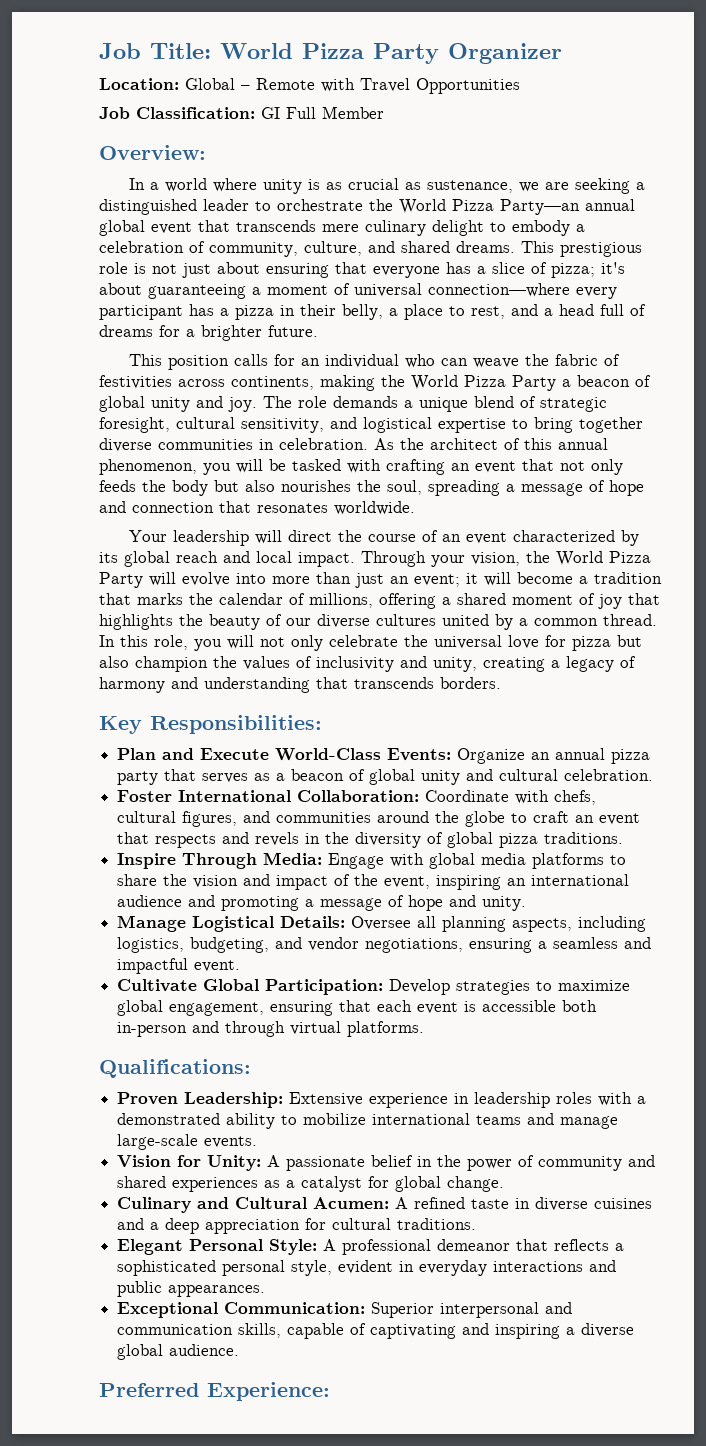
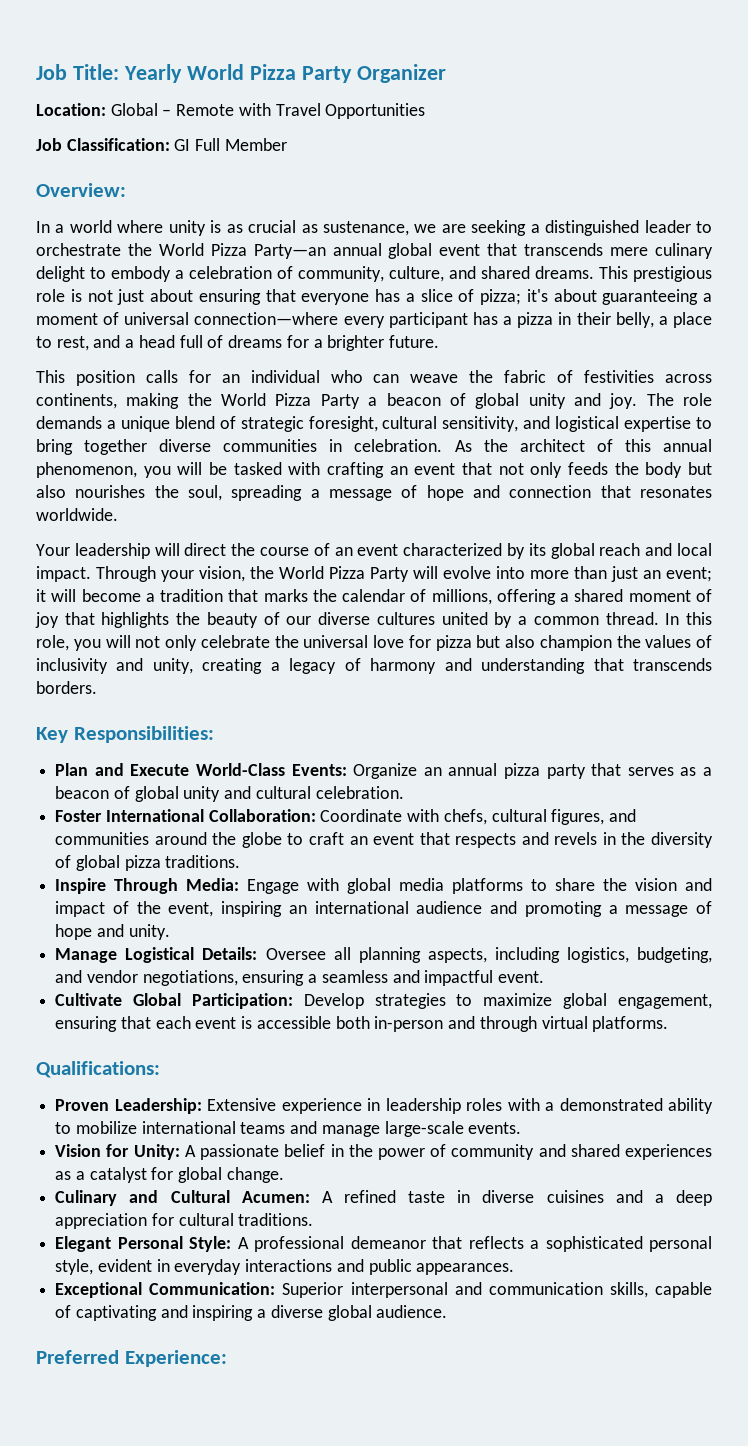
- Job Title: World Pizza Party Organizer
+ Job Title: Yearly World Pizza Party Organizer

